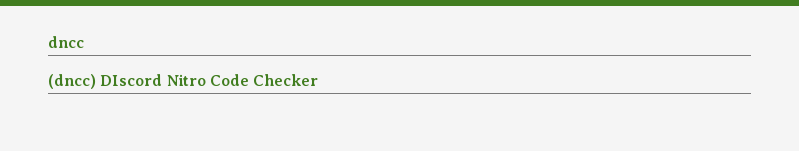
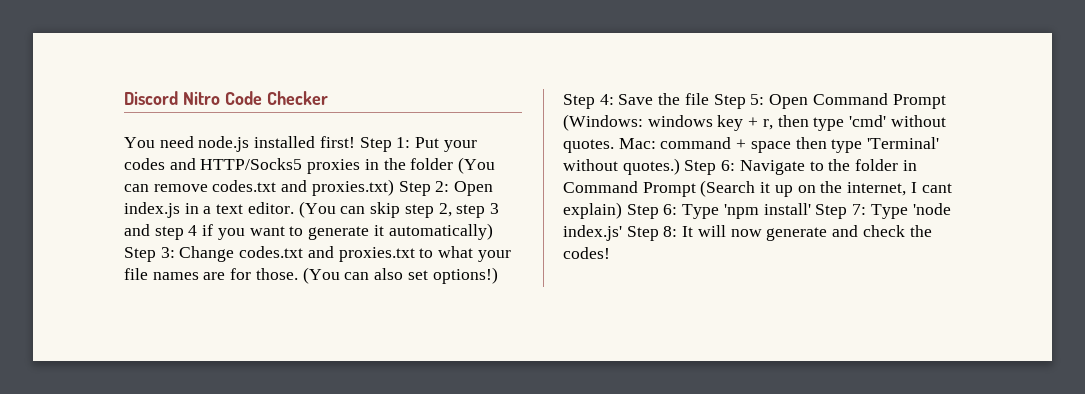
- dncc
- (dncc) DIscord Nitro Code Checker
+ Discord Nitro Code Checker
+ You need node.js installed first! Step 1: Put your codes and HTTP/Socks5 proxies in the folder (You can remove codes.txt and proxies.txt) Step 2: Open index.js in a text editor. (You can skip step 2, step 3 and step 4 if you want to generate it automatically) Step 3: Change codes.txt and proxies.txt to what your file names are for those. (You can also set options!) Step 4: Save the file Step 5: Open Command Prompt (Windows: windows key + r, then type 'cmd' without quotes. Mac: command + space then type 'Terminal' without quotes.) Step 6: Navigate to the folder in Command Prompt (Search it up on the internet, I cant explain) Step 6: Type 'npm install' Step 7: Type 'node index.js' Step 8: It will now generate and check the codes!

